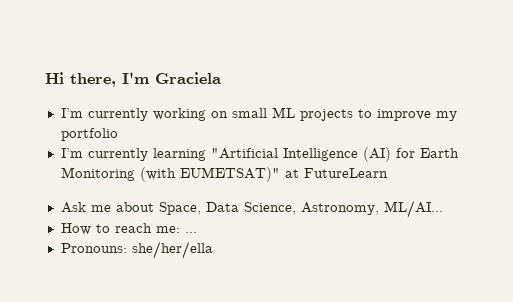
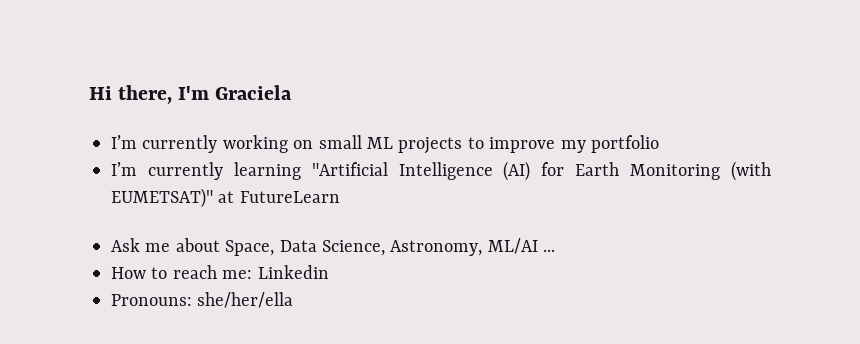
- Ask me about Space, Data Science, Astronomy, ML/AI...
+ Ask me about Space, Data Science, Astronomy, ML/AI ...
- How to reach me: ...
+ How to reach me: Linkedin

